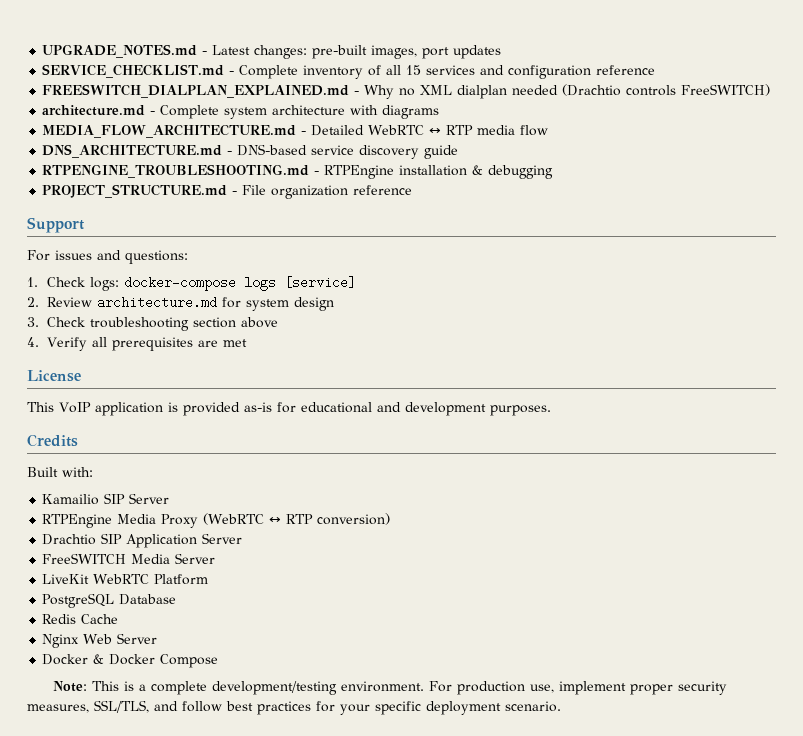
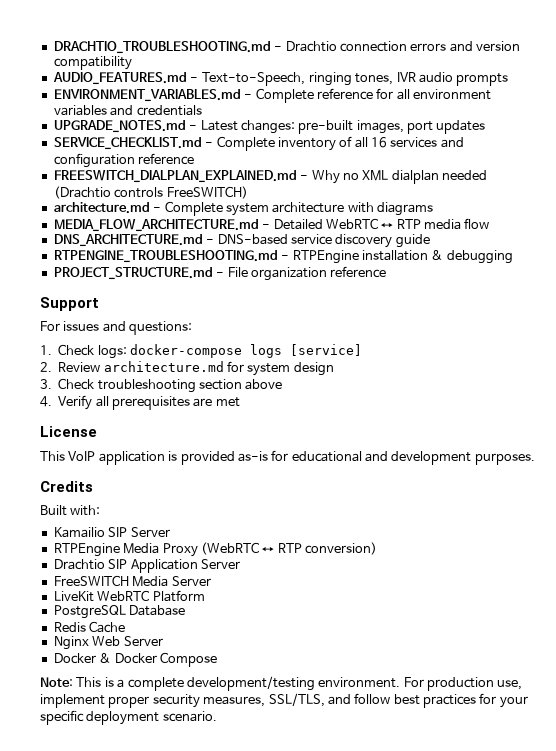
+ DRACHTIO_TROUBLESHOOTING.md - Drachtio connection errors and version compatibility
+ AUDIO_FEATURES.md - Text-to-Speech, ringing tones, IVR audio prompts
+ ENVIRONMENT_VARIABLES.md - Complete reference for all environment variables and credentials
- SERVICE_CHECKLIST.md - Complete inventory of all 15 services and configuration reference
+ SERVICE_CHECKLIST.md - Complete inventory of all 16 services and configuration reference

